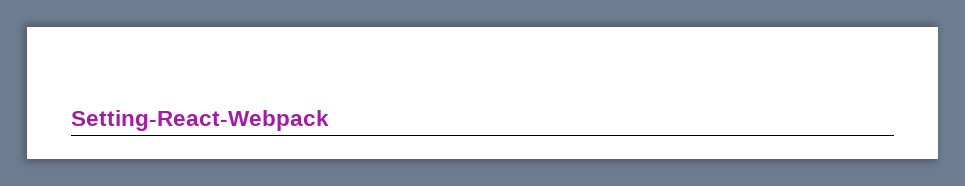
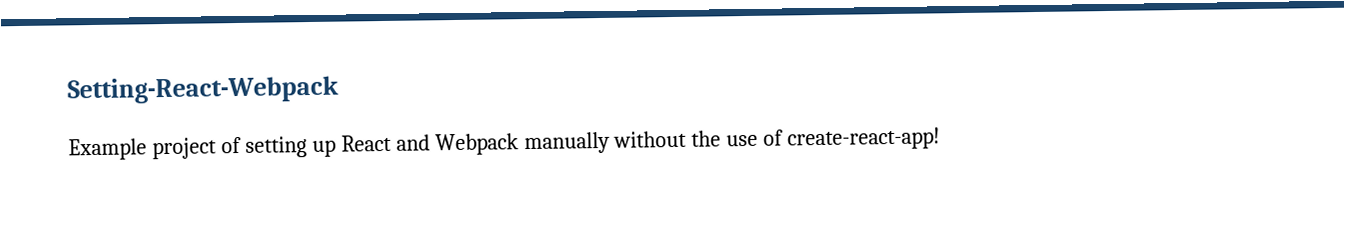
+ Example project of setting up React and Webpack manually without the use of create-react-app!

